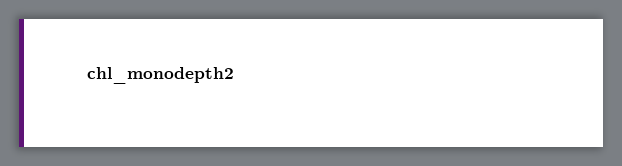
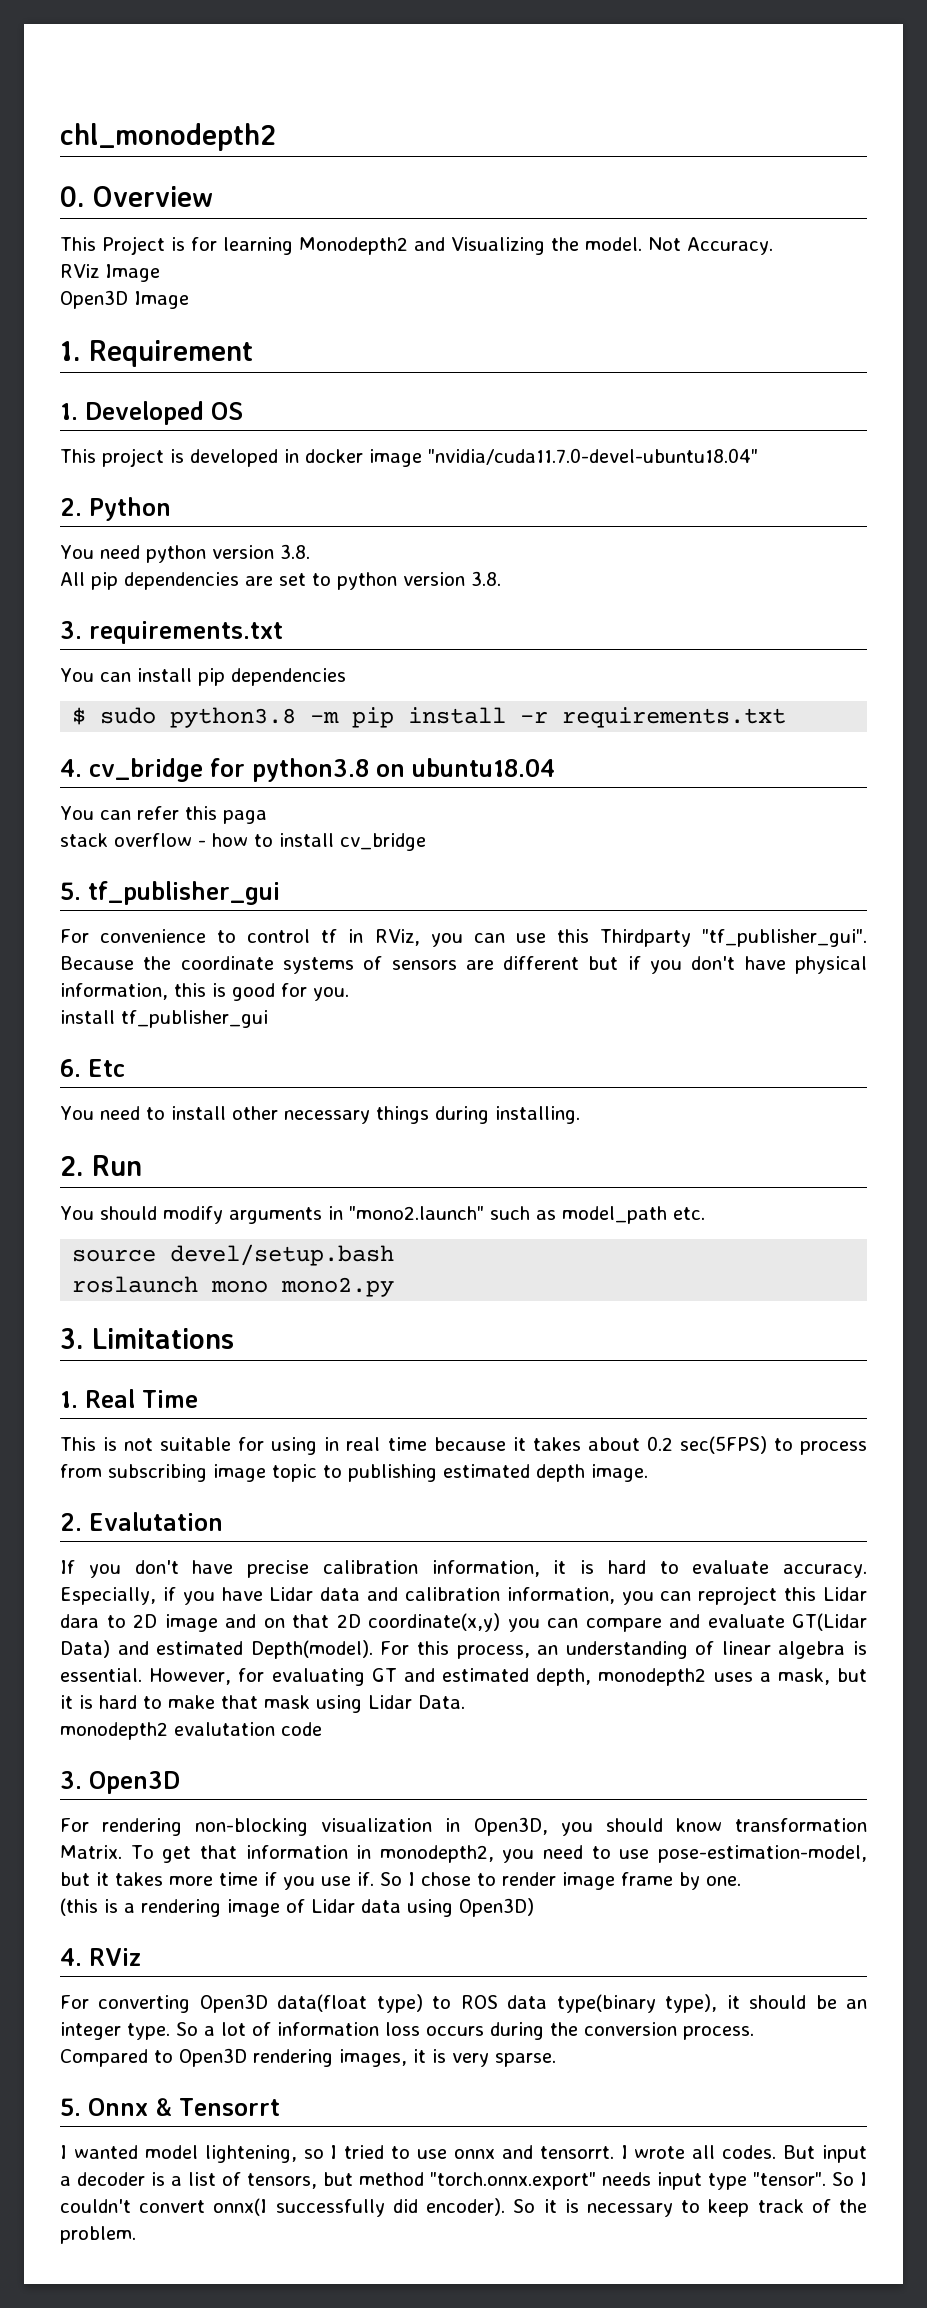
+ 0. Overview
+ This Project is for learning Monodepth2 and Visualizing the model. Not Accuracy.
+ RViz Image
+ Open3D Image
+ 1. Requirement
+ 1. Developed OS
+ This project is developed in docker image "nvidia/cuda11.7.0-devel-ubuntu18.04"
+ 2. Python
+ You need python version 3.8.
+ All pip dependencies are set to python version 3.8.
+ 3. requirements.txt
+ You can install pip dependencies
+ $ sudo python3.8 -m pip install -r requirements.txt
+ 4. cv_bridge for python3.8 on ubuntu18.04
+ You can refer this paga
+ stack overflow - how to install cv_bridge
+ 5. tf_publisher_gui
+ For convenience to control tf in RViz, you can use this Thirdparty "tf_publisher_gui". Because the coordinate systems of sensors are different but if you don't have physical information, this is good for you.
+ install tf_publisher_gui
+ 6. Etc
+ You need to install other necessary things during installing.
+ 2. Run
+ You should modify arguments in "mono2.launch" such as model_path etc.
+ source devel/setup.bash
+ roslaunch mono mono2.py
+ 3. Limitations
+ 1. Real Time
+ This is not suitable for using in real time because it takes about 0.2 sec(5FPS) to process from subscribing image topic to publishing estimated depth image.
+ 2. Evalutation
+ If you don't have precise calibration information, it is hard to evaluate accuracy. Especially, if you have Lidar data and calibration information, you can reproject this Lidar dara to 2D image and on that 2D coordinate(x,y) you can compare and evaluate GT(Lidar Data) and estimated Depth(model). For this process, an understanding of linear algebra is essential. However, for evaluating GT and estimated depth, monodepth2 uses a mask, but it is hard to make that mask using Lidar Data.
+ monodepth2 evalutation code
+ 3. Open3D
+ For rendering non-blocking visualization in Open3D, you should know transformation Matrix. To get that information in monodepth2, you need to use pose-estimation-model, but it takes more time if you use if. So I chose to render image frame by one.
+ (this is a rendering image of Lidar data using Open3D)
+ 4. RViz
+ For converting Open3D data(float type) to ROS data type(binary type), it should be an integer type. So a lot of information loss occurs during the conversion process.
+ Compared to Open3D rendering images, it is very sparse.
+ 5. Onnx & Tensorrt
+ I wanted model lightening, so I tried to use onnx and tensorrt. I wrote all codes. But input a decoder is a list of tensors, but method "torch.onnx.export" needs input type "tensor". So I couldn't convert onnx(I successfully did encoder). So it is necessary to keep track of the problem.

